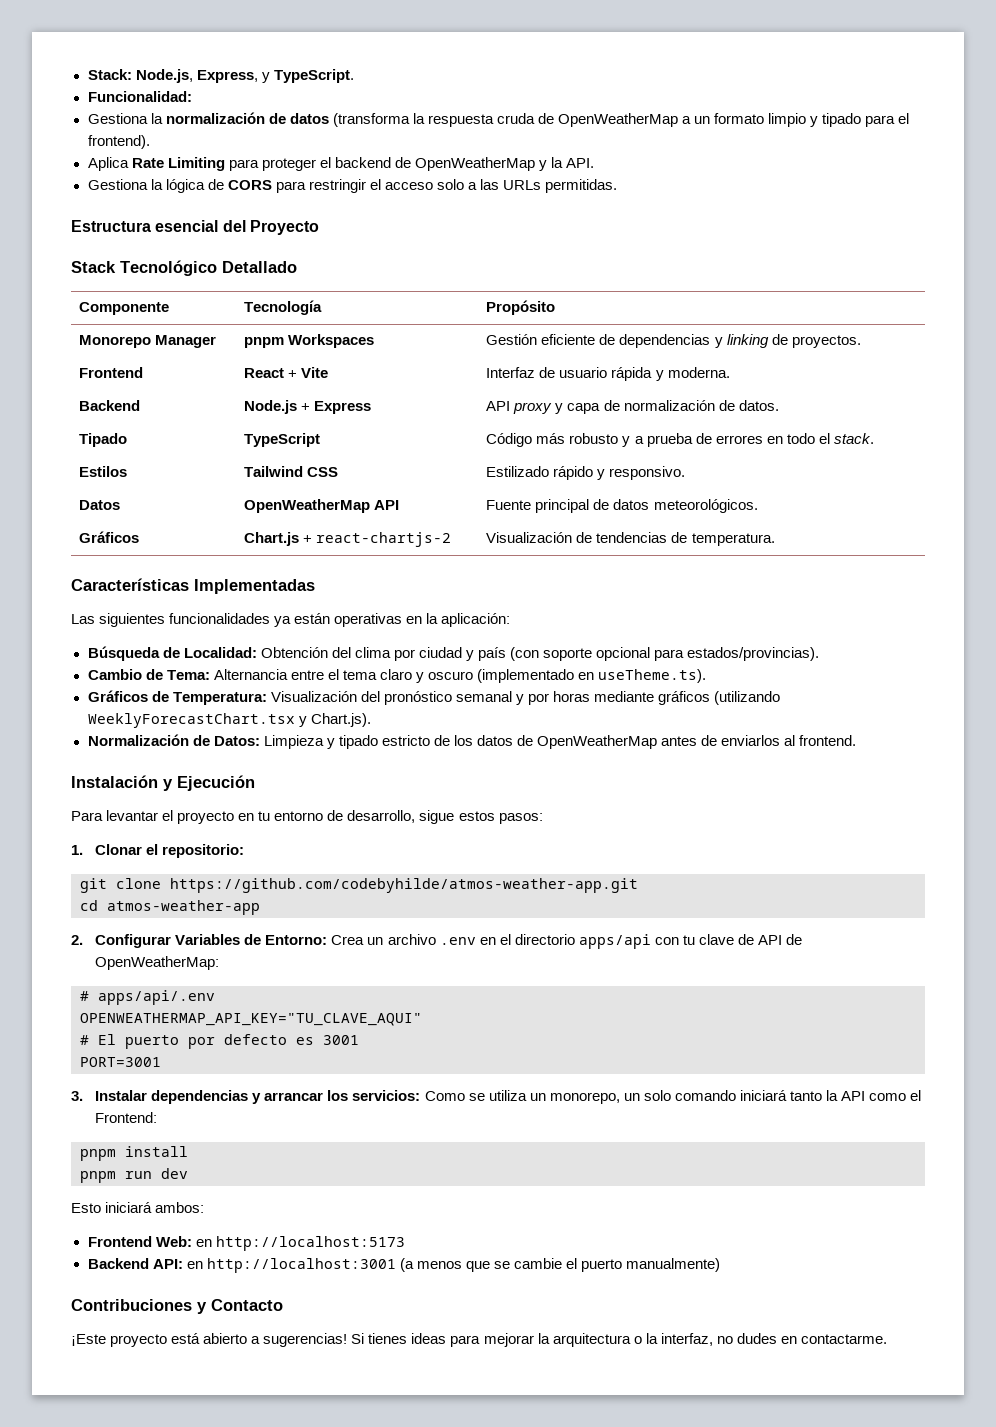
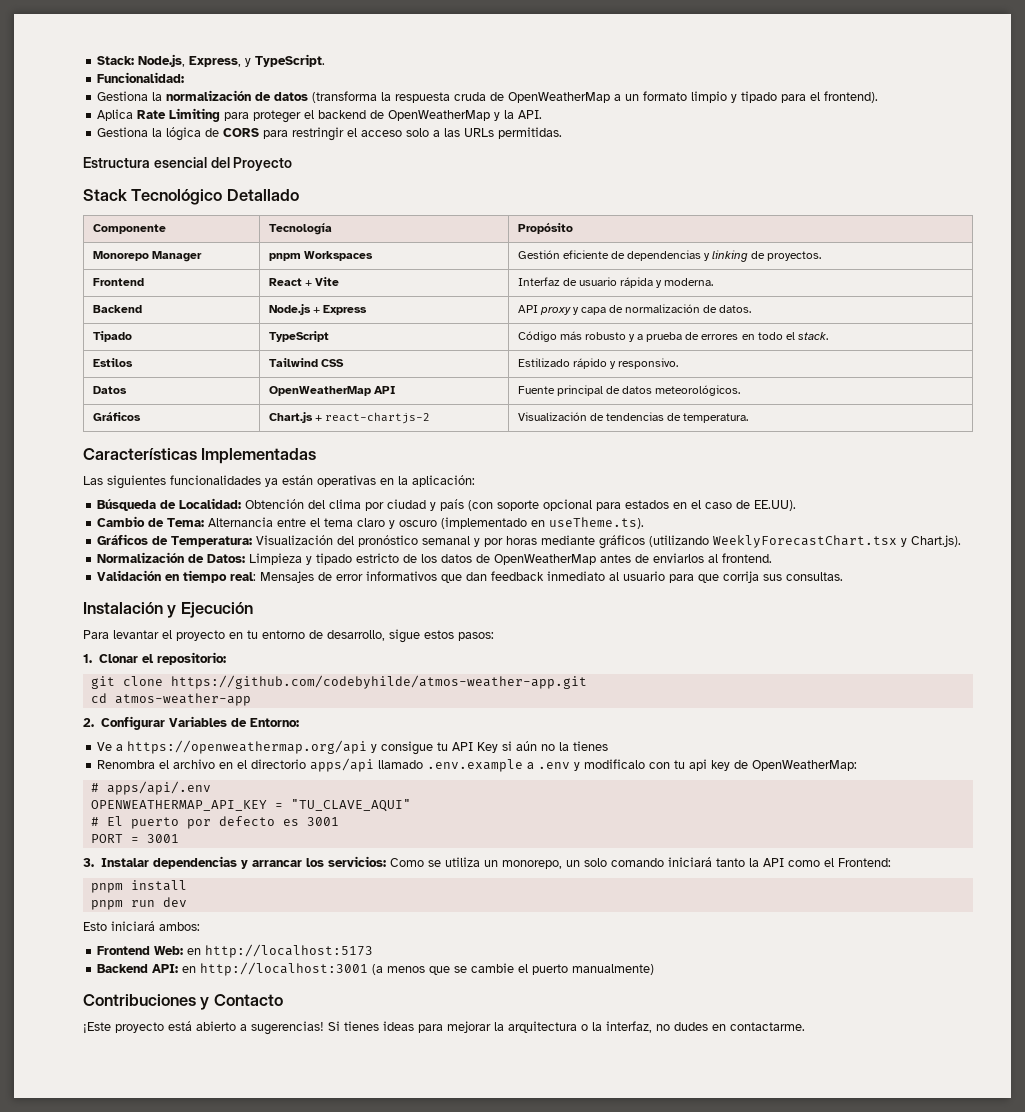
- Búsqueda de Localidad: Obtención del clima por ciudad y país (con soporte opcional para estados/provincias).
+ Búsqueda de Localidad: Obtención del clima por ciudad y país (con soporte opcional para estados en el caso de EE.UU).
+ Validación en tiempo real: Mensajes de error informativos que dan feedback inmediato al usuario para que corrija sus consultas.
- 2. Configurar Variables de Entorno: Crea un archivo .env en el directorio apps/api con tu clave de API de OpenWeatherMap:
+ 2. Configurar Variables de Entorno:
+ Ve a https://openweathermap.org/api y consigue tu API Key si aún no la tienes
+ Renombra el archivo en el directorio apps/api llamado .env.example a .env y modificalo con tu api key de OpenWeatherMap:
- OPENWEATHERMAP_API_KEY="TU_CLAVE_AQUI"
+ OPENWEATHERMAP_API_KEY = "TU_CLAVE_AQUI"
- PORT=3001
+ PORT = 3001

